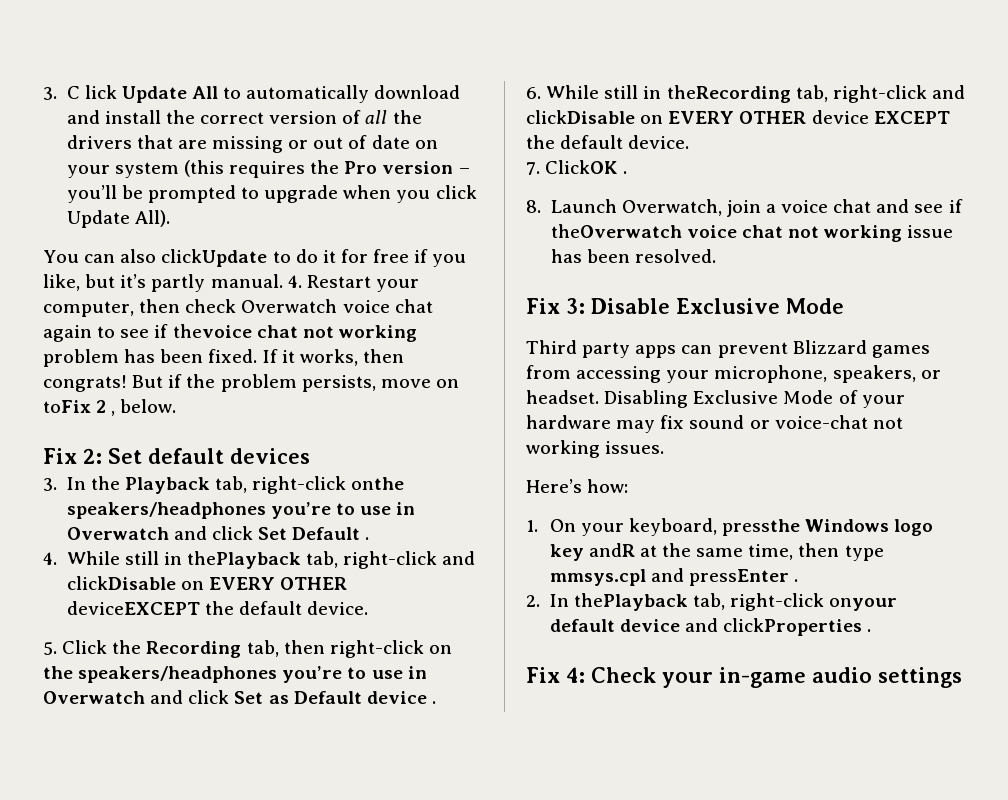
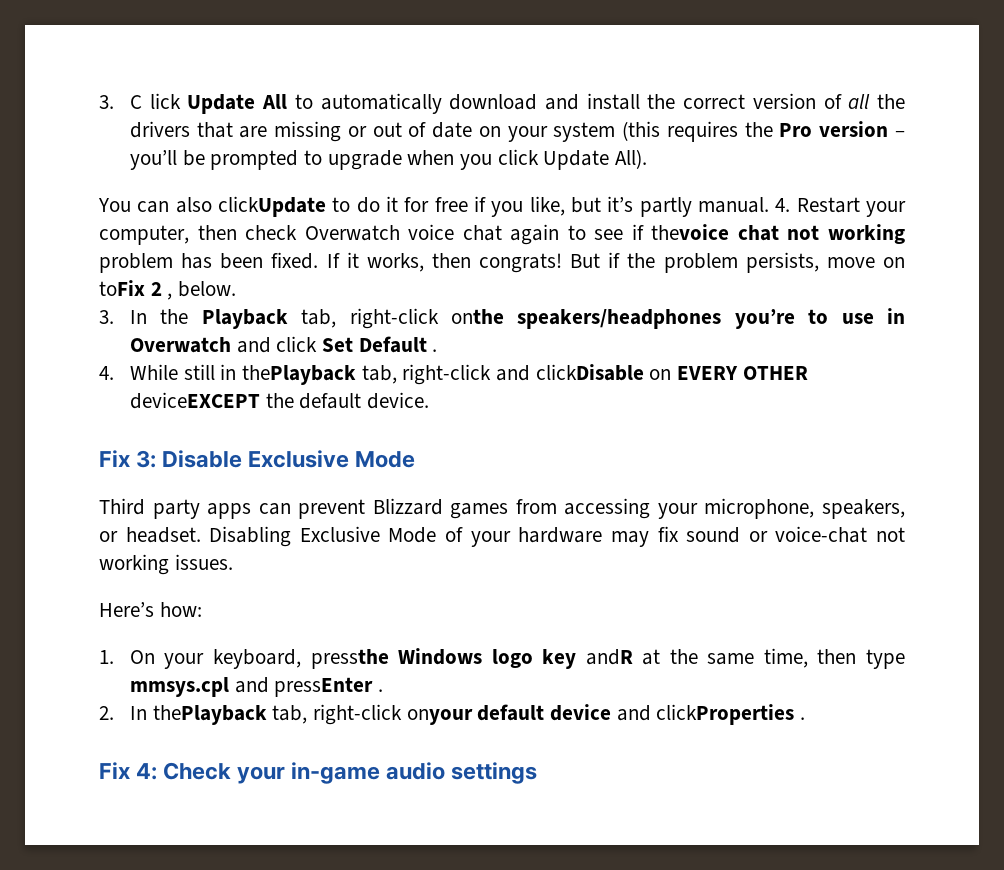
- Fix 2: Set default devices
- 5. Click the Recording tab, then right-click on the speakers/headphones you’re to use in Overwatch and click Set as Default device .
- 6. While still in theRecording tab, right-click and clickDisable on EVERY OTHER device EXCEPT the default device.
- 7. ClickOK .
- 8. Launch Overwatch, join a voice chat and see if theOverwatch voice chat not working issue has been resolved.

